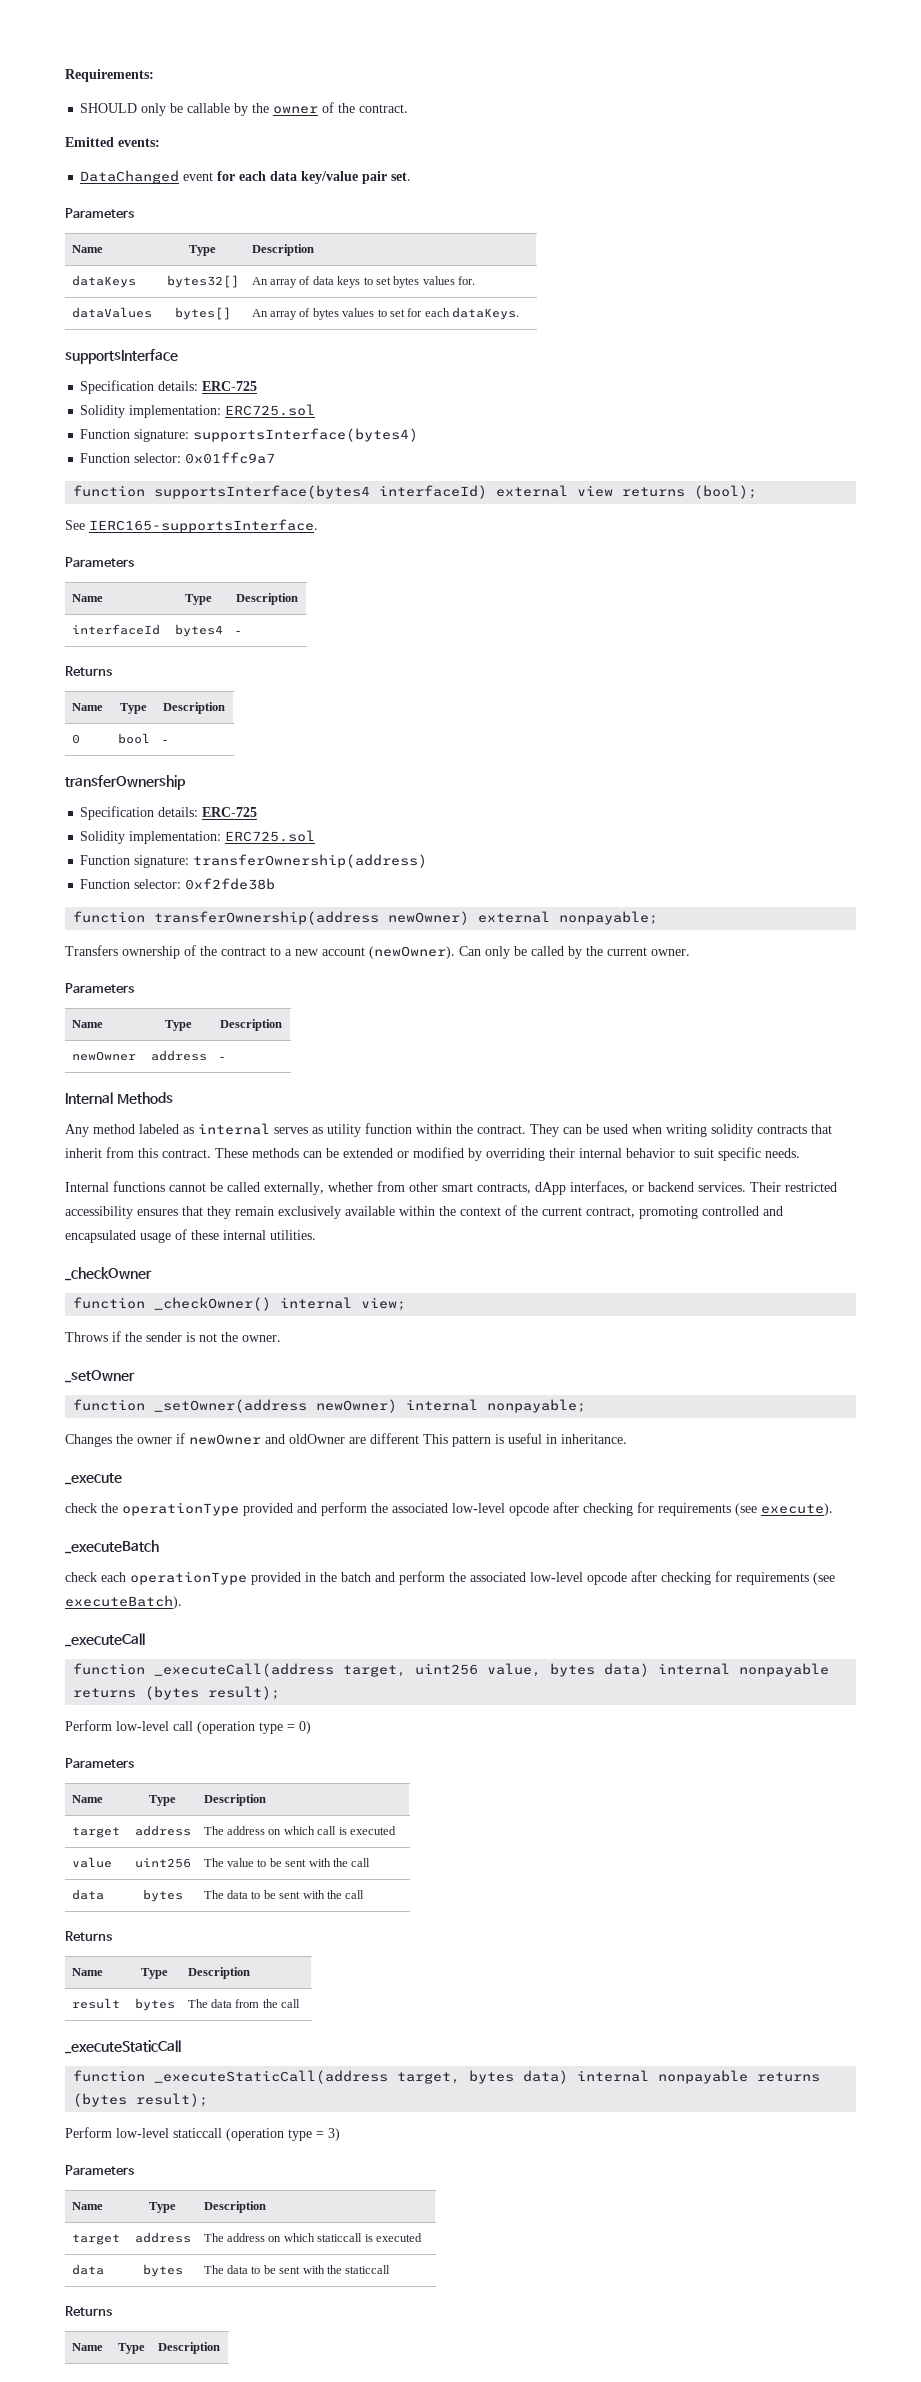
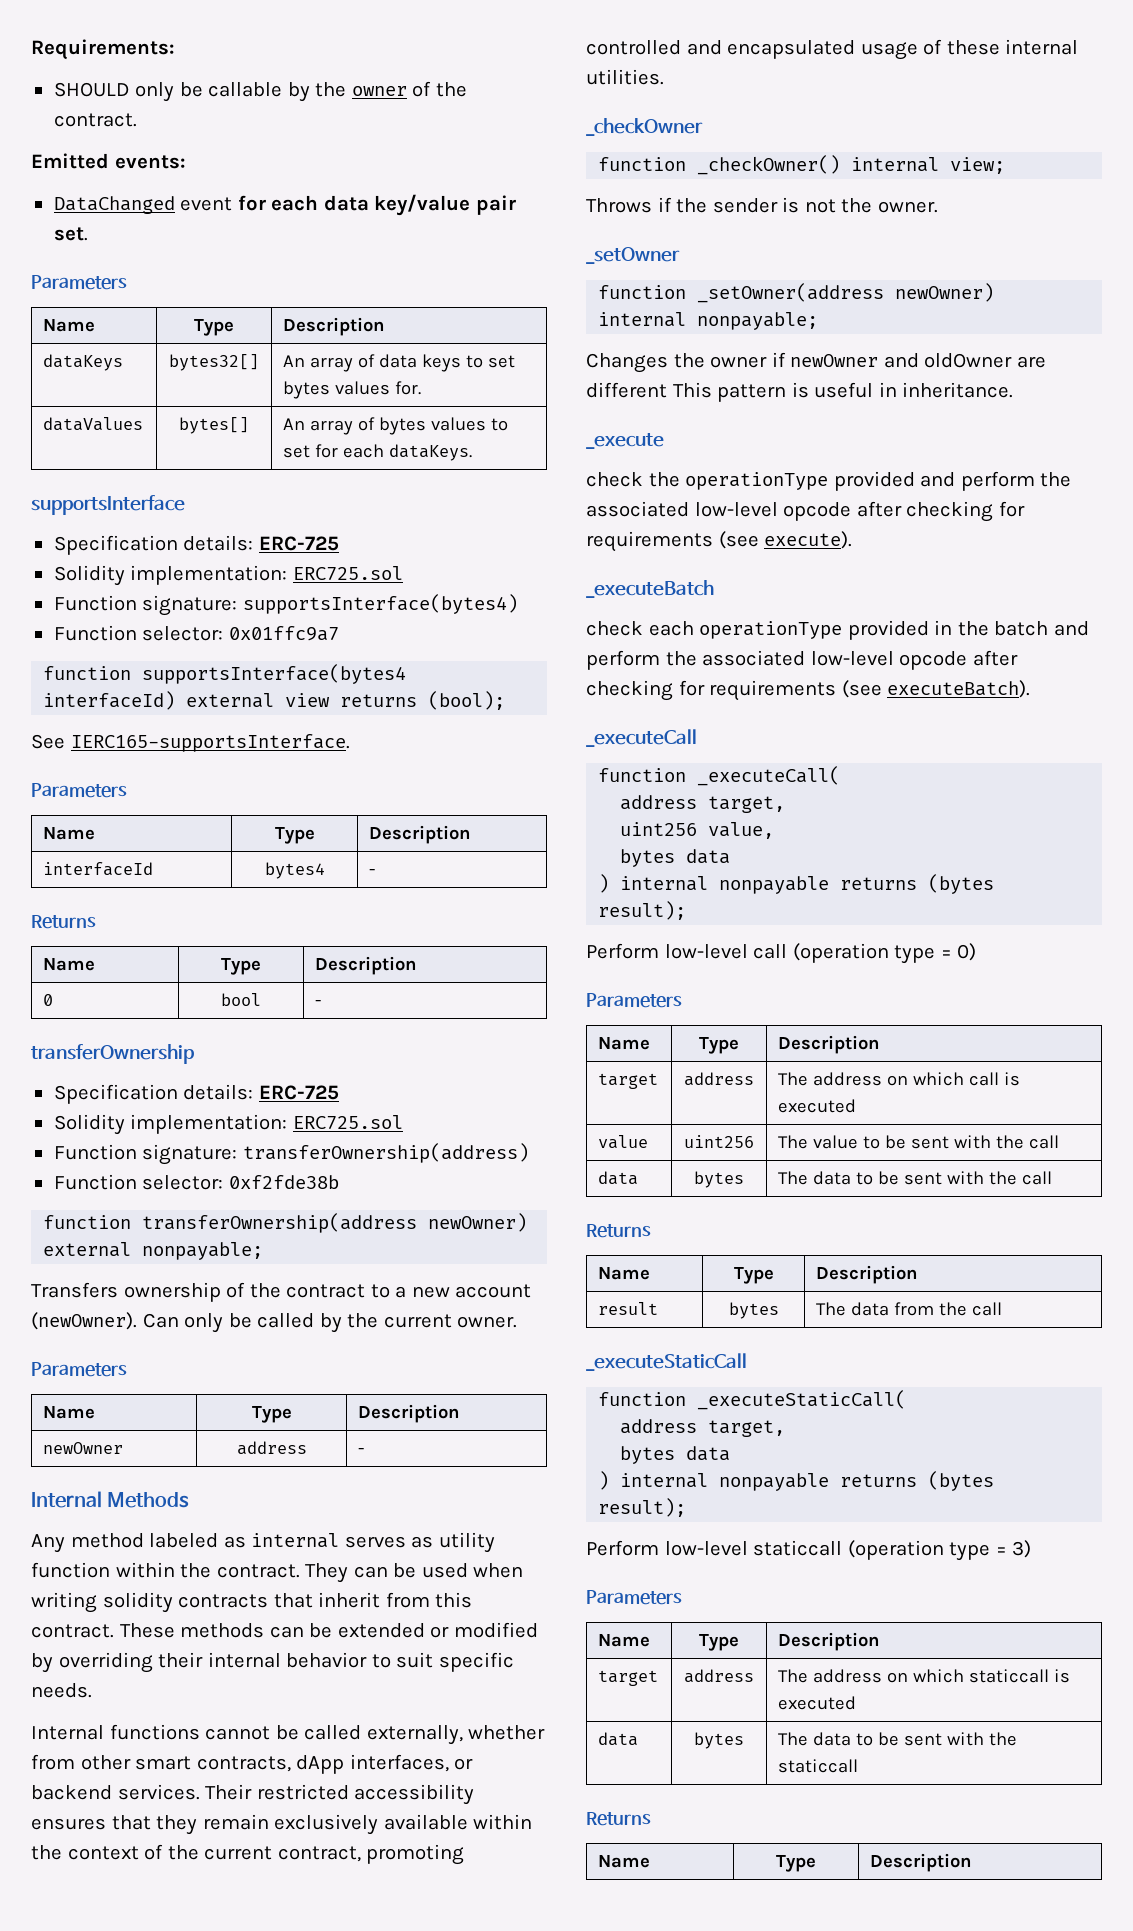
- function _executeCall(address target, uint256 value, bytes data) internal nonpayable returns (bytes result);
+ function _executeCall(
+ address target,
+ uint256 value,
+ bytes data
+ ) internal nonpayable returns (bytes result);
- function _executeStaticCall(address target, bytes data) internal nonpayable returns (bytes result);
+ function _executeStaticCall(
+ address target,
+ bytes data
+ ) internal nonpayable returns (bytes result);

